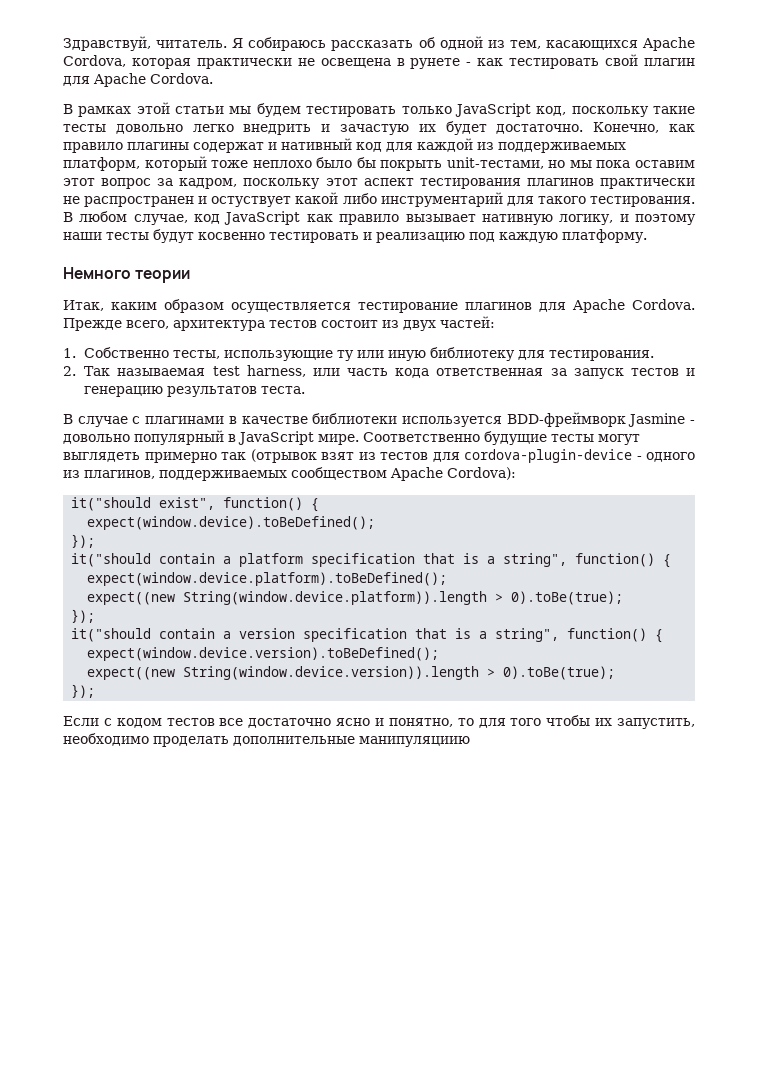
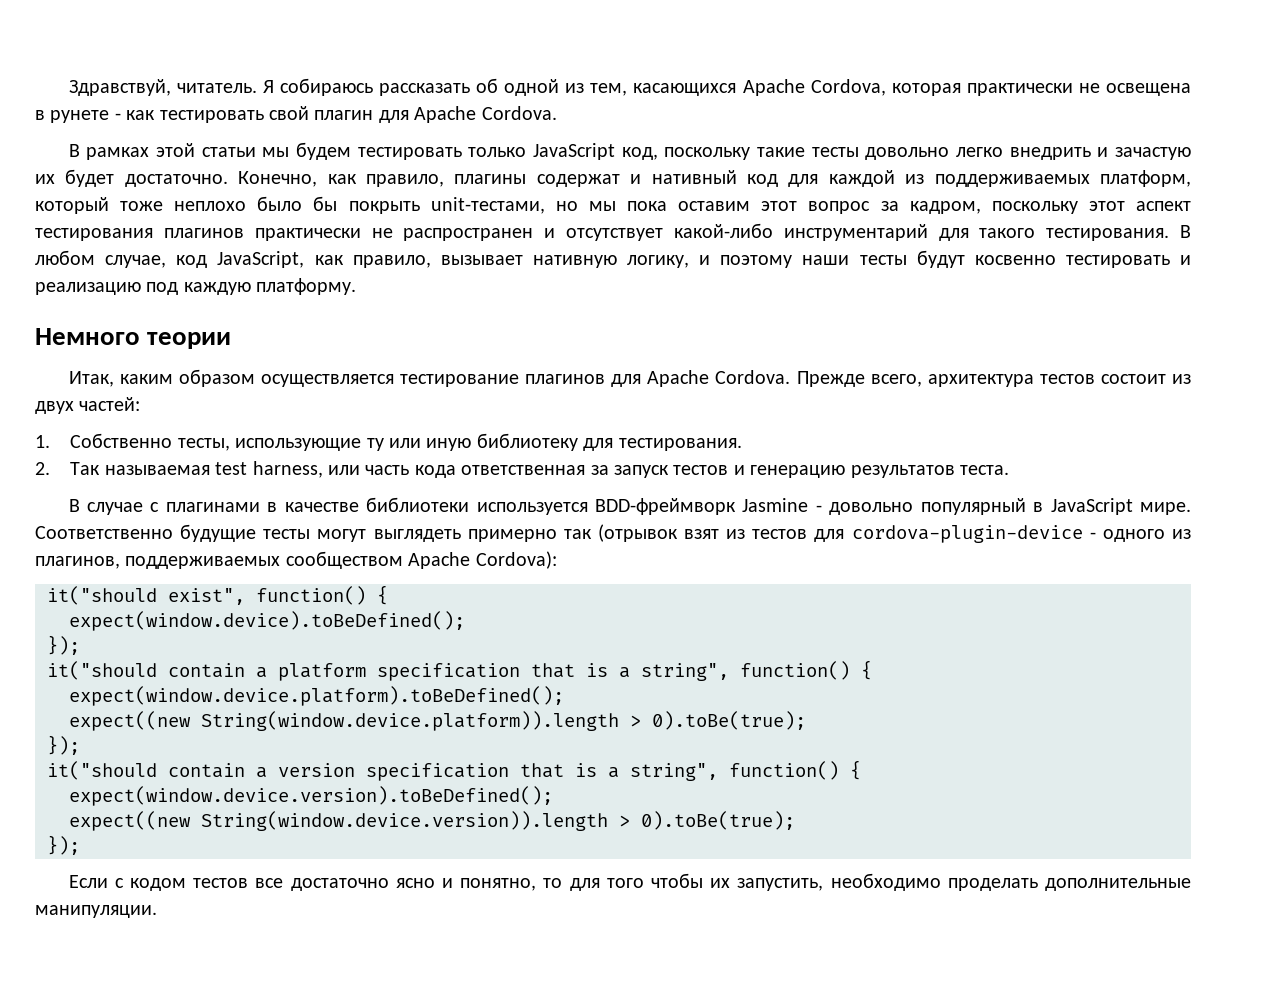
- Конечно, как правило плагины содержат и нативный код для каждой из поддерживаемых платформ, который тоже неплохо было бы покрыть unit-тестами, но мы пока оставим этот вопрос за кадром, поскольку этот аспект тестирования плагинов практически не распространен и остуствует какой либо инструментарий для такого тестирования.
+ Конечно, как правило, плагины содержат и нативный код для каждой из поддерживаемых платформ, который тоже неплохо было бы покрыть unit-тестами, но мы пока оставим этот вопрос за кадром, поскольку этот аспект тестирования плагинов практически не распространен и отсутствует какой-либо инструментарий для такого тестирования.
- В любом случае, код JavaScript как правило вызывает нативную логику, и поэтому наши тесты будут косвенно тестировать и реализацию под каждую платформу.
+ В любом случае, код JavaScript, как правило, вызывает нативную логику, и поэтому наши тесты будут косвенно тестировать и реализацию под каждую платформу.
- Если с кодом тестов все достаточно ясно и понятно, то для того чтобы их запустить, необходимо проделать дополнительные манипуляциию
+ Если с кодом тестов все достаточно ясно и понятно, то для того чтобы их запустить, необходимо проделать дополнительные манипуляции.

